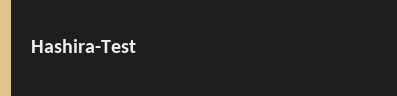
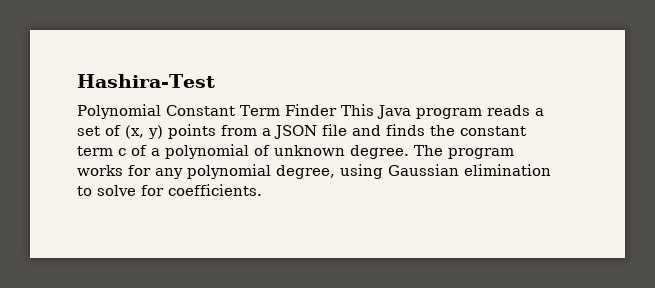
+ Polynomial Constant Term Finder This Java program reads a set of (x, y) points from a JSON file and finds the constant term c of a polynomial of unknown degree. The program works for any polynomial degree, using Gaussian elimination to solve for coefficients.

